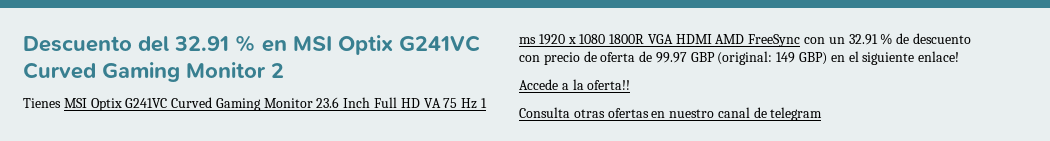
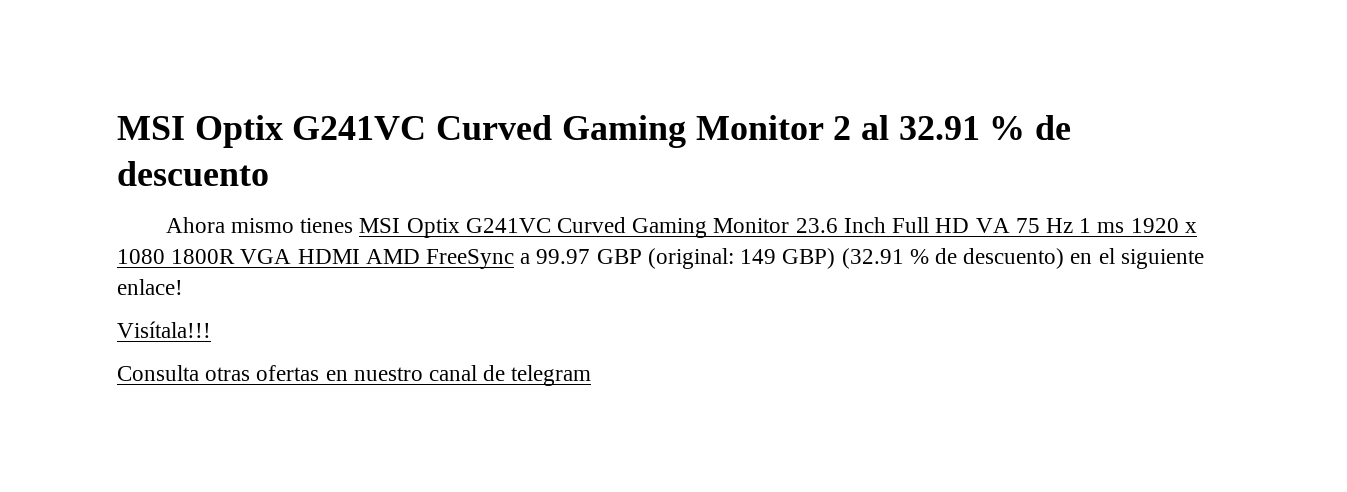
- Descuento del 32.91 % en MSI Optix G241VC Curved Gaming Monitor 2
- Tienes MSI Optix G241VC Curved Gaming Monitor 23.6 Inch Full HD VA 75 Hz 1 ms 1920 x 1080 1800R VGA HDMI AMD FreeSync con un 32.91 % de descuento con precio de oferta de 99.97 GBP (original: 149 GBP) en el siguiente enlace!
+ MSI Optix G241VC Curved Gaming Monitor 2 al 32.91 % de descuento
+ Ahora mismo tienes MSI Optix G241VC Curved Gaming Monitor 23.6 Inch Full HD VA 75 Hz 1 ms 1920 x 1080 1800R VGA HDMI AMD FreeSync a 99.97 GBP (original: 149 GBP) (32.91 % de descuento) en el siguiente enlace!
- Accede a la oferta!!
+ Visítala!!!

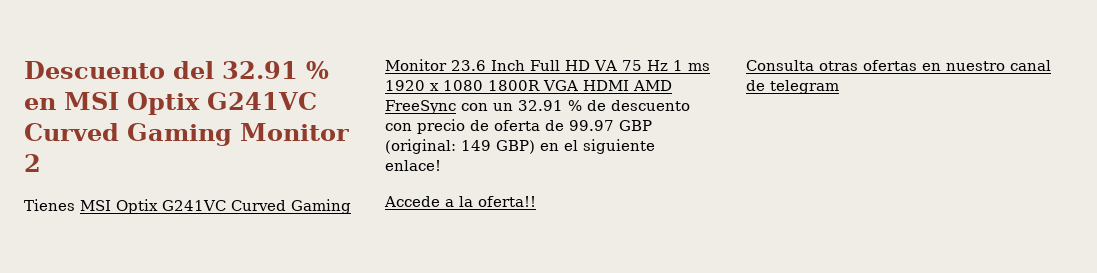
- MSI Optix G241VC Curved Gaming Monitor 2 al 32.91 % de descuento
- Ahora mismo tienes MSI Optix G241VC Curved Gaming Monitor 23.6 Inch Full HD VA 75 Hz 1 ms 1920 x 1080 1800R VGA HDMI AMD FreeSync a 99.97 GBP (original: 149 GBP) (32.91 % de descuento) en el siguiente enlace!
+ Descuento del 32.91 % en MSI Optix G241VC Curved Gaming Monitor 2
+ Tienes MSI Optix G241VC Curved Gaming Monitor 23.6 Inch Full HD VA 75 Hz 1 ms 1920 x 1080 1800R VGA HDMI AMD FreeSync con un 32.91 % de descuento con precio de oferta de 99.97 GBP (original: 149 GBP) en el siguiente enlace!
- Visítala!!!
+ Accede a la oferta!!

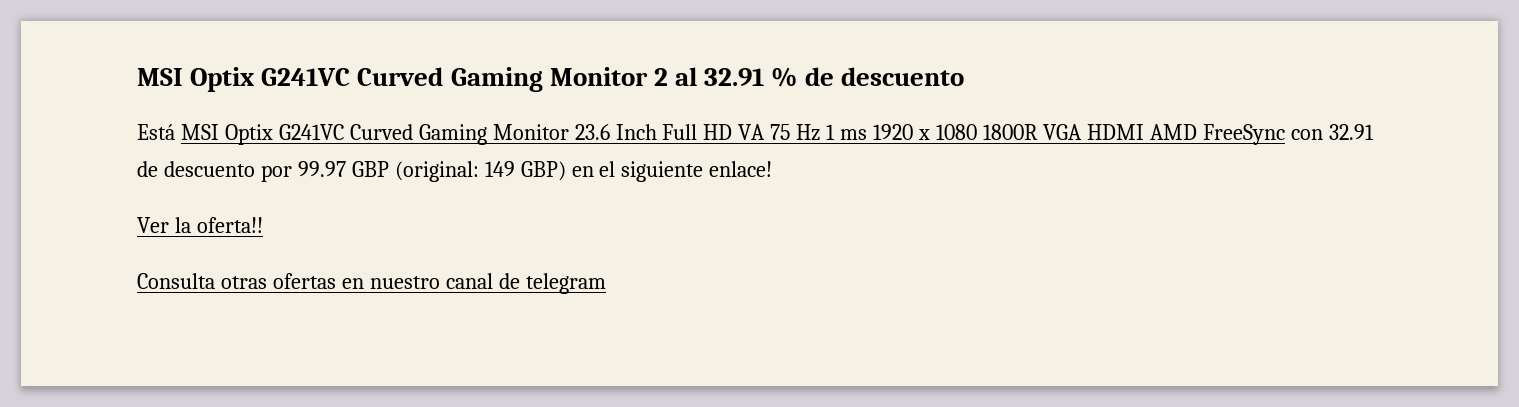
- Descuento del 32.91 % en MSI Optix G241VC Curved Gaming Monitor 2
- Tienes MSI Optix G241VC Curved Gaming Monitor 23.6 Inch Full HD VA 75 Hz 1 ms 1920 x 1080 1800R VGA HDMI AMD FreeSync con un 32.91 % de descuento con precio de oferta de 99.97 GBP (original: 149 GBP) en el siguiente enlace!
+ MSI Optix G241VC Curved Gaming Monitor 2 al 32.91 % de descuento
+ Está MSI Optix G241VC Curved Gaming Monitor 23.6 Inch Full HD VA 75 Hz 1 ms 1920 x 1080 1800R VGA HDMI AMD FreeSync con 32.91 de descuento por 99.97 GBP (original: 149 GBP) en el siguiente enlace!
- Accede a la oferta!!
+ Ver la oferta!!

